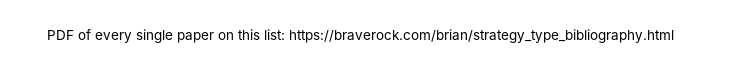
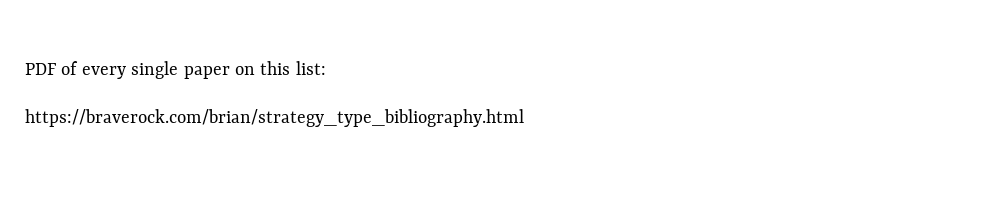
- PDF of every single paper on this list: https://braverock.com/brian/strategy_type_bibliography.html
+ PDF of every single paper on this list:
+ https://braverock.com/brian/strategy_type_bibliography.html

